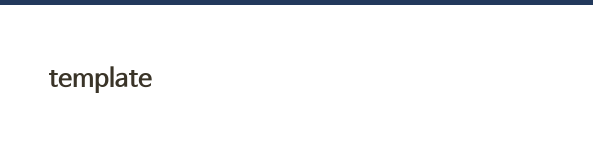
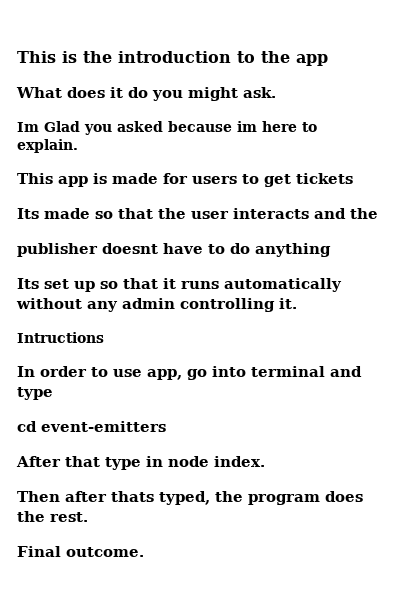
- template
+ This is the introduction to the app
+ What does it do you might ask.
+ Im Glad you asked because im here to explain.
+ This app is made for users to get tickets
+ Its made so that the user interacts and the
+ publisher doesnt have to do anything
+ Its set up so that it runs automatically without any admin controlling it.
+ Intructions
+ In order to use app, go into terminal and type
+ cd event-emitters
+ After that type in node index.
+ Then after thats typed, the program does the rest.
+ Final outcome.

